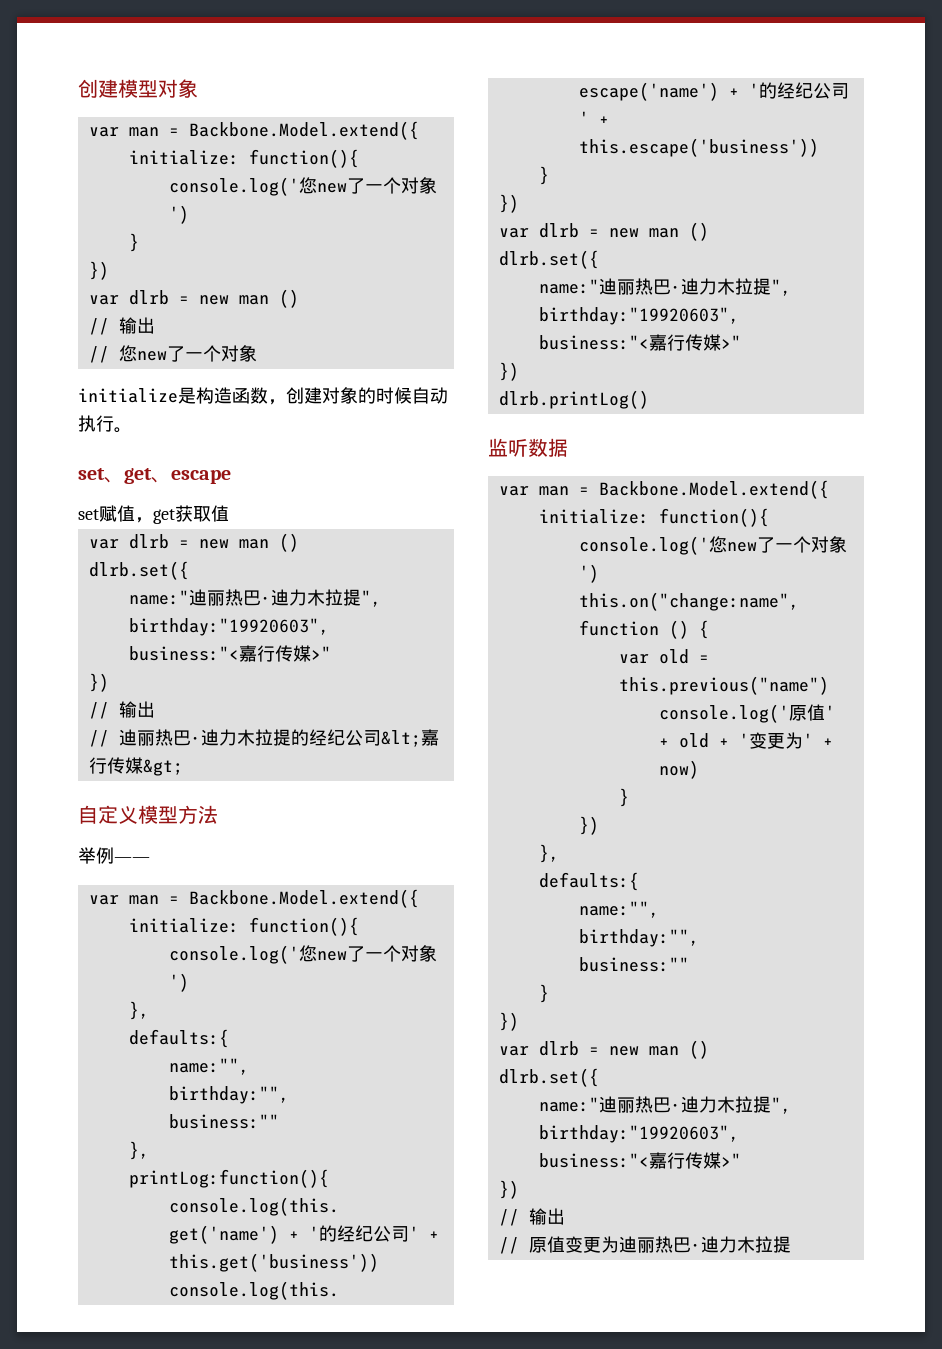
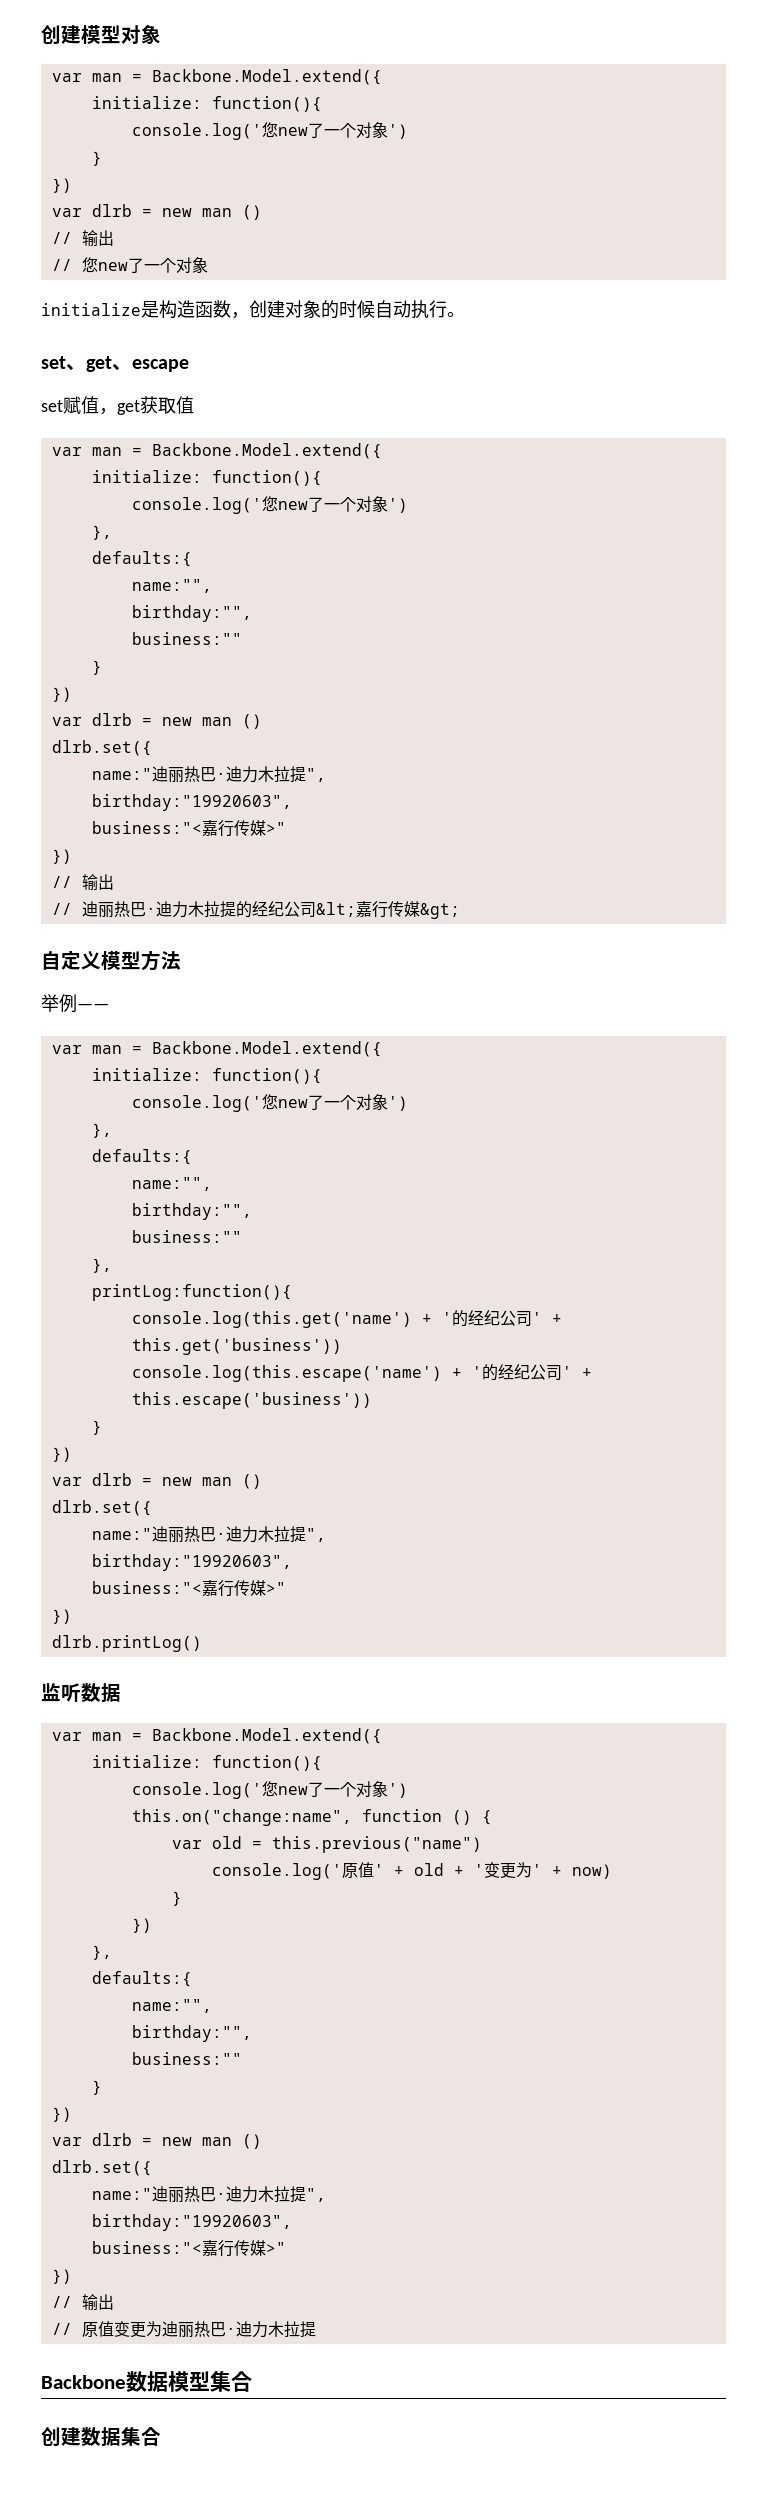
  set赋值，get获取值
+ var man = Backbone.Model.extend({
+ initialize: function(){
+ console.log('您new了一个对象')
+ },
+ defaults:{
+ name:"",
+ birthday:"",
+ business:""
+ }
+ })
+ Backbone数据模型集合
+ 创建数据集合

